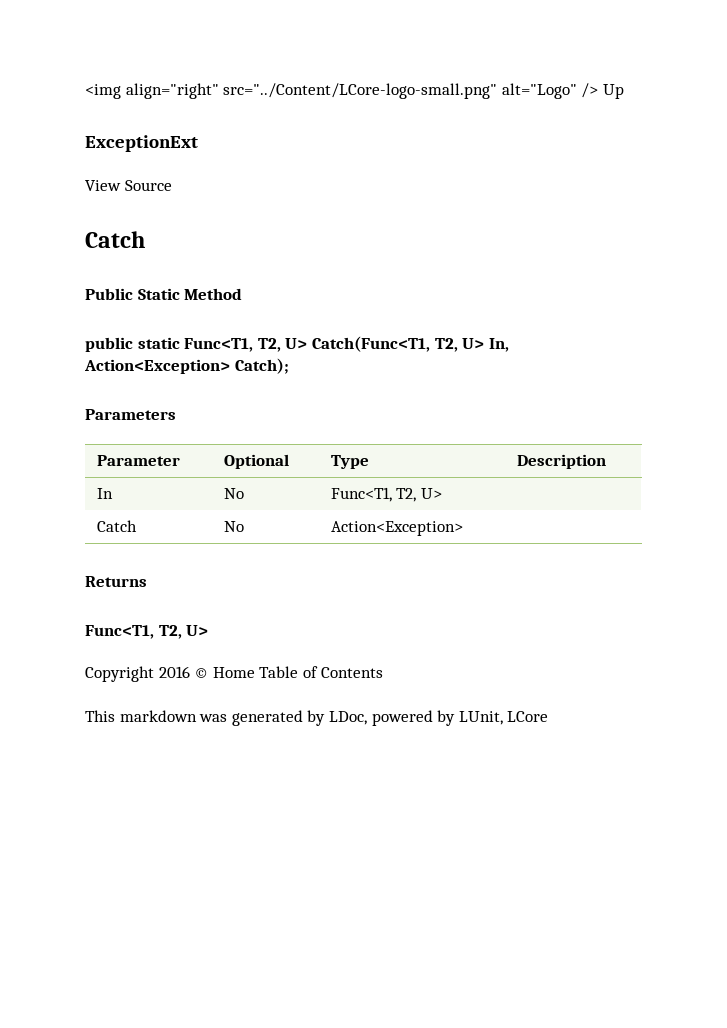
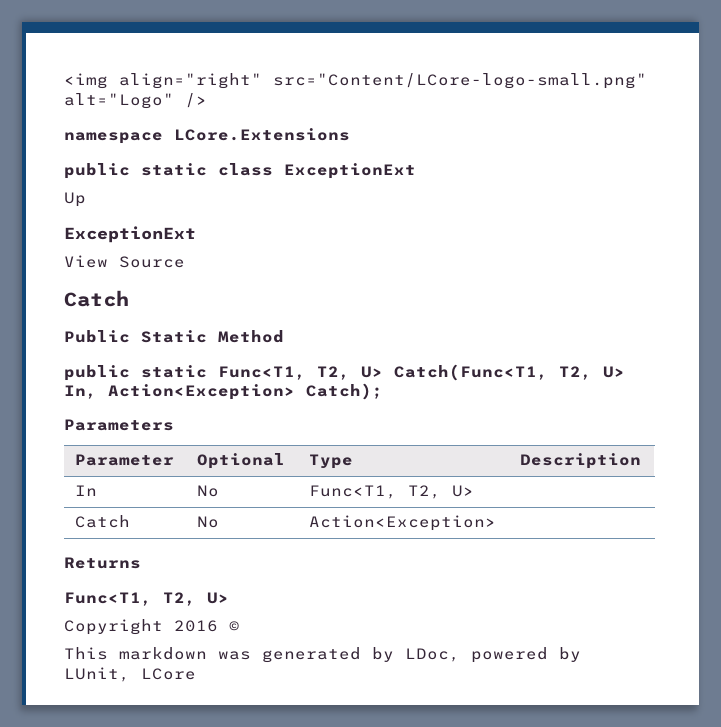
- <img align="right" src="../Content/LCore-logo-small.png" alt="Logo" /> Up
+ <img align="right" src="Content/LCore-logo-small.png" alt="Logo" />
+ namespace LCore.Extensions
+ public static class ExceptionExt
+ Up
- Copyright 2016 © Home Table of Contents
+ Copyright 2016 ©

